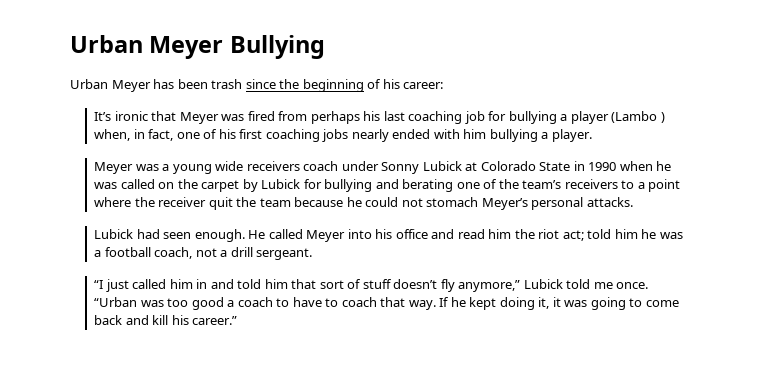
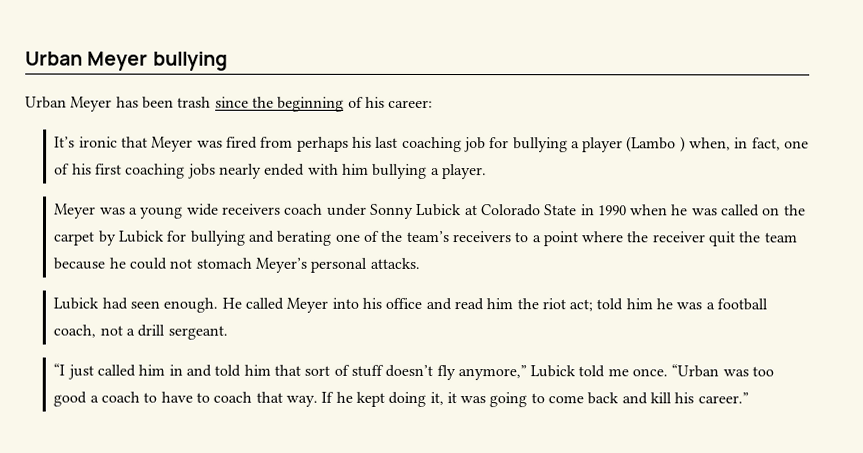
- Urban Meyer Bullying
+ Urban Meyer bullying

